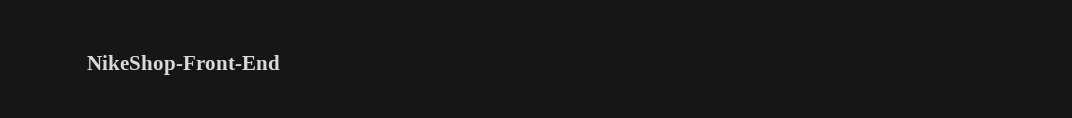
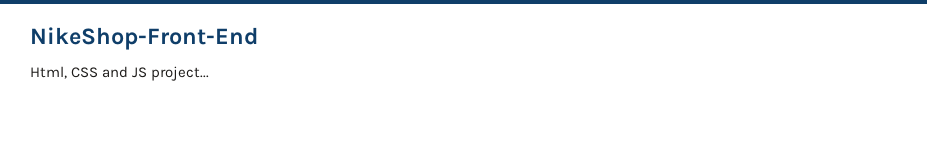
+ Html, CSS and JS project...

